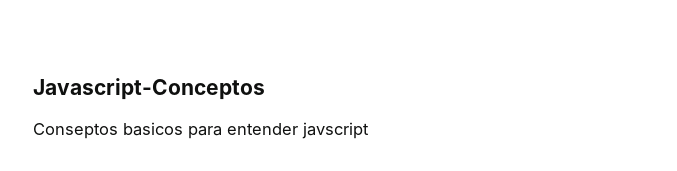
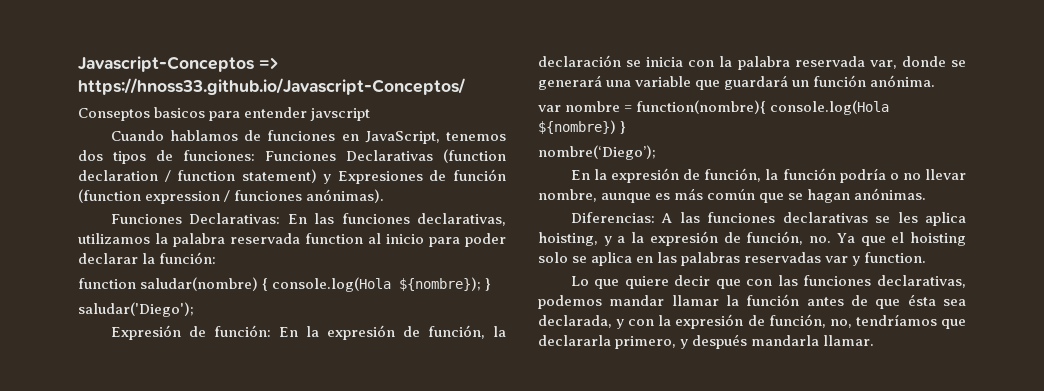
- Javascript-Conceptos
+ Javascript-Conceptos => https://hnoss33.github.io/Javascript-Conceptos/
+ Cuando hablamos de funciones en JavaScript, tenemos dos tipos de funciones: Funciones Declarativas (function declaration / function statement) y Expresiones de función (function expression / funciones anónimas).
+ Funciones Declarativas: En las funciones declarativas, utilizamos la palabra reservada function al inicio para poder declarar la función:
+ function saludar(nombre) { console.log(Hola ${nombre}); }
+ saludar('Diego');
+ Expresión de función: En la expresión de función, la declaración se inicia con la palabra reservada var, donde se generará una variable que guardará un función anónima.
+ var nombre = function(nombre){ console.log(Hola ${nombre}) }
+ nombre(‘Diego’);
+ En la expresión de función, la función podría o no llevar nombre, aunque es más común que se hagan anónimas.
+ Diferencias: A las funciones declarativas se les aplica hoisting, y a la expresión de función, no. Ya que el hoisting solo se aplica en las palabras reservadas var y function.
+ Lo que quiere decir que con las funciones declarativas, podemos mandar llamar la función antes de que ésta sea declarada, y con la expresión de función, no, tendríamos que declararla primero, y después mandarla llamar.

